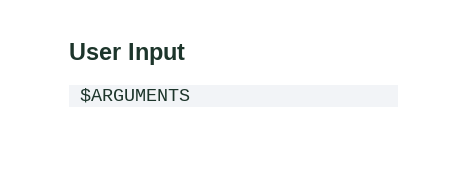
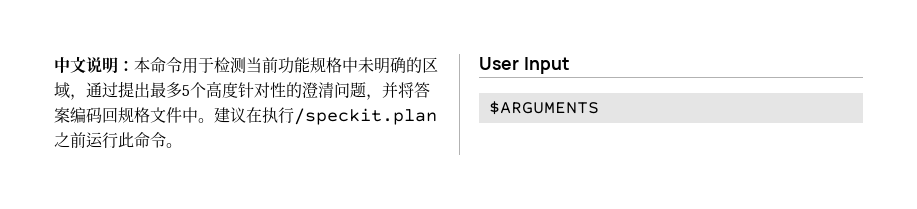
+ 中文说明：本命令用于检测当前功能规格中未明确的区域，通过提出最多5个高度针对性的澄清问题，并将答案编码回规格文件中。建议在执行/speckit.plan之前运行此命令。

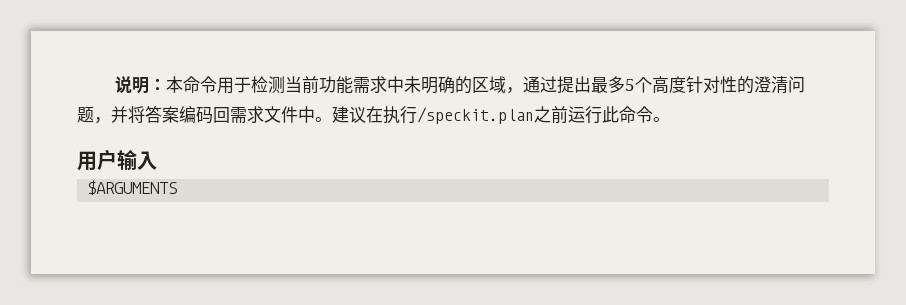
- 中文说明：本命令用于检测当前功能规格中未明确的区域，通过提出最多5个高度针对性的澄清问题，并将答案编码回规格文件中。
+ 说明：本命令用于检测当前功能需求中未明确的区域，通过提出最多5个高度针对性的澄清问题，并将答案编码回需求文件中。
- User Input
+ 用户输入

